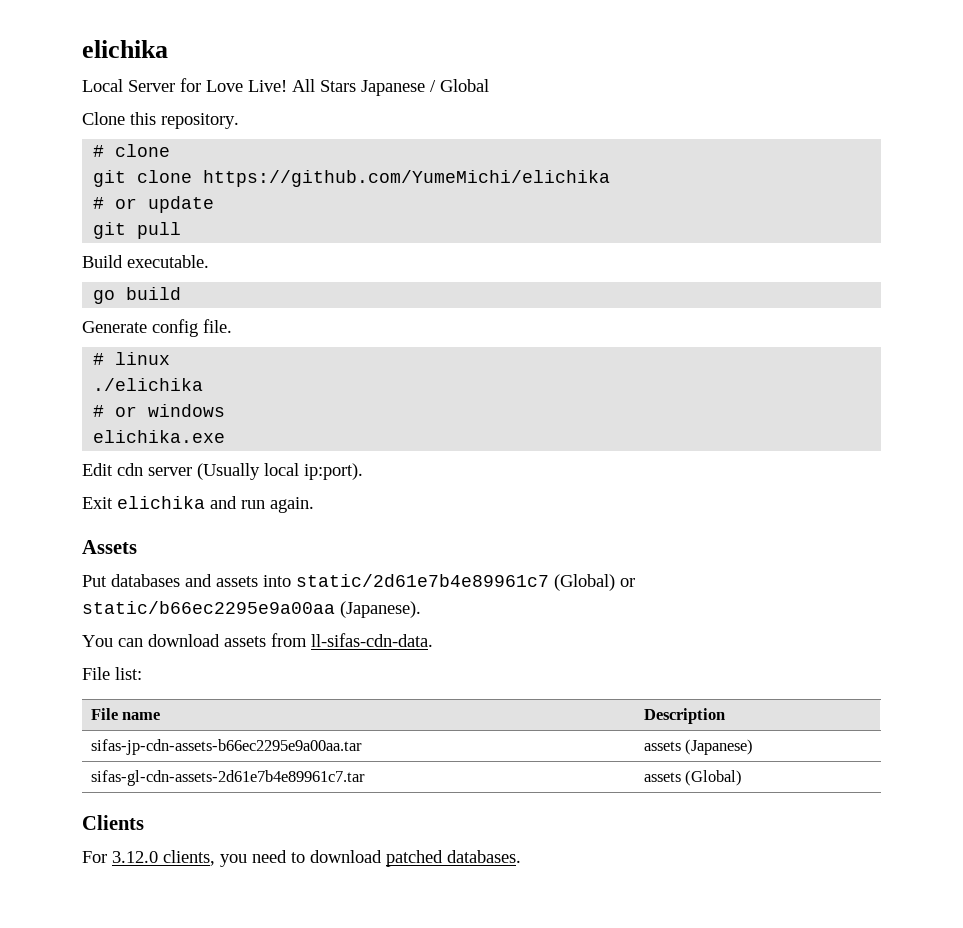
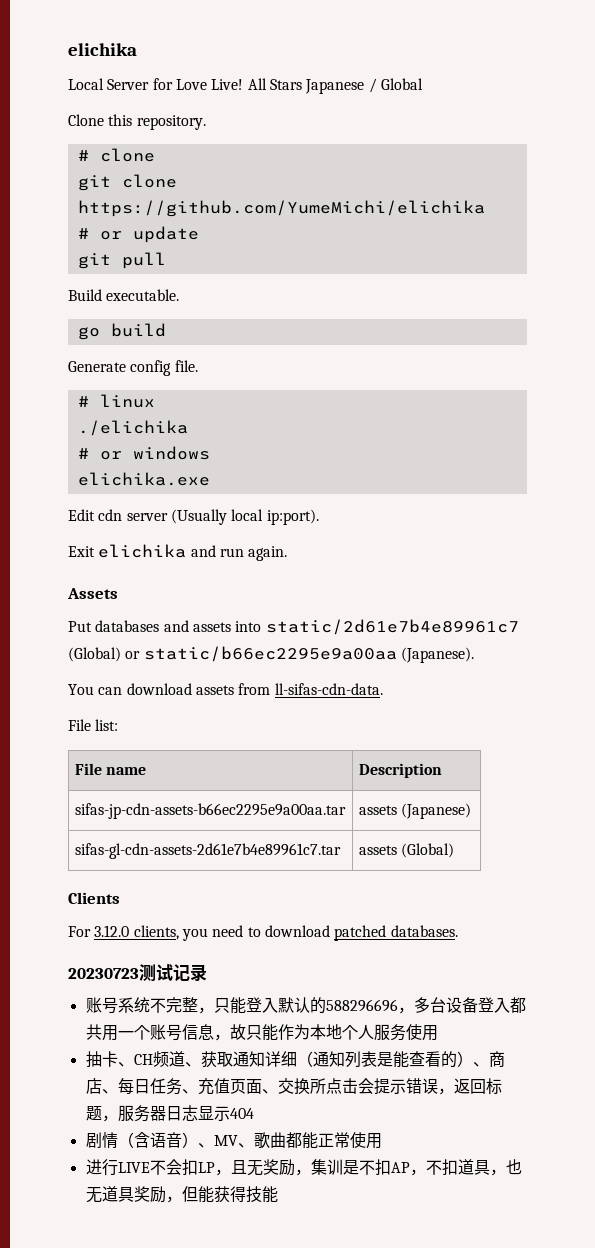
+ 20230723测试记录
+ 账号系统不完整，只能登入默认的588296696，多台设备登入都共用一个账号信息，故只能作为本地个人服务使用
+ 抽卡、CH频道、获取通知详细（通知列表是能查看的）、商店、每日任务、充值页面、交换所点击会提示错误，返回标题，服务器日志显示404
+ 剧情（含语音）、MV、歌曲都能正常使用
+ 进行LIVE不会扣LP，且无奖励，集训是不扣AP，不扣道具，也无道具奖励，但能获得技能

